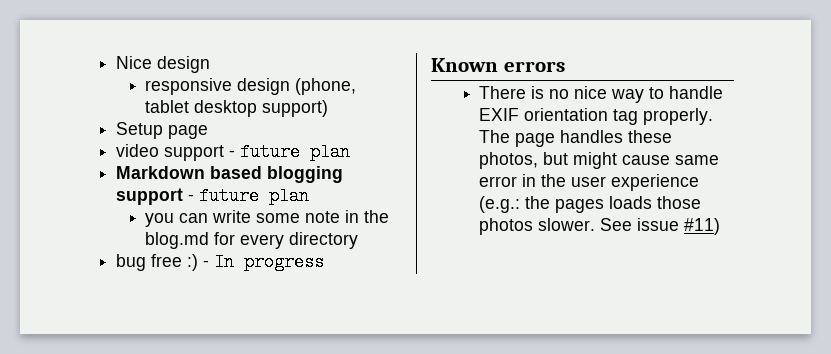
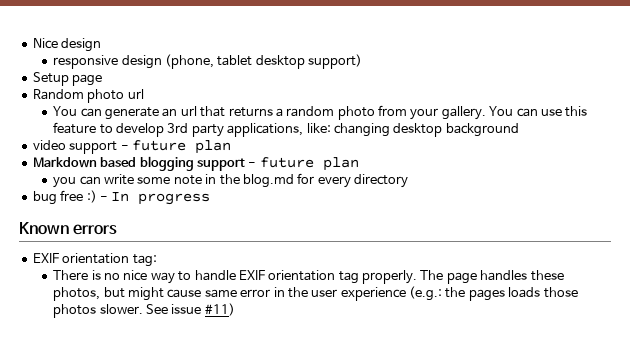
+ Random photo url
+ You can generate an url that returns a random photo from your gallery. You can use this feature to develop 3rd party applications, like: changing desktop background
+ EXIF orientation tag:

